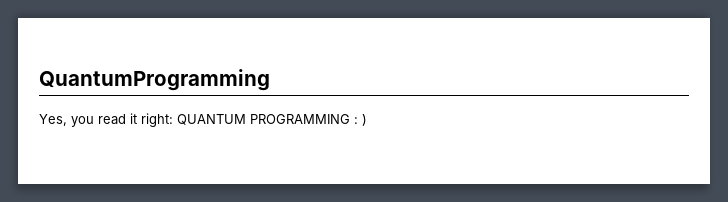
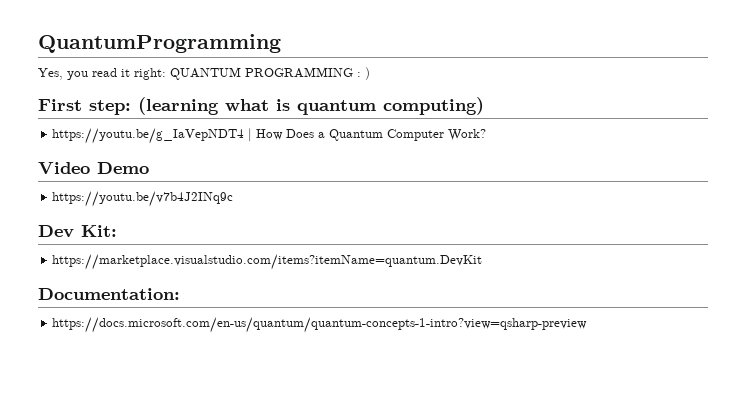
+ First step: (learning what is quantum computing)
+ https://youtu.be/g_IaVepNDT4 | How Does a Quantum Computer Work?
+ Video Demo
+ https://youtu.be/v7b4J2INq9c
+ Dev Kit:
+ https://marketplace.visualstudio.com/items?itemName=quantum.DevKit
+ Documentation:
+ https://docs.microsoft.com/en-us/quantum/quantum-concepts-1-intro?view=qsharp-preview

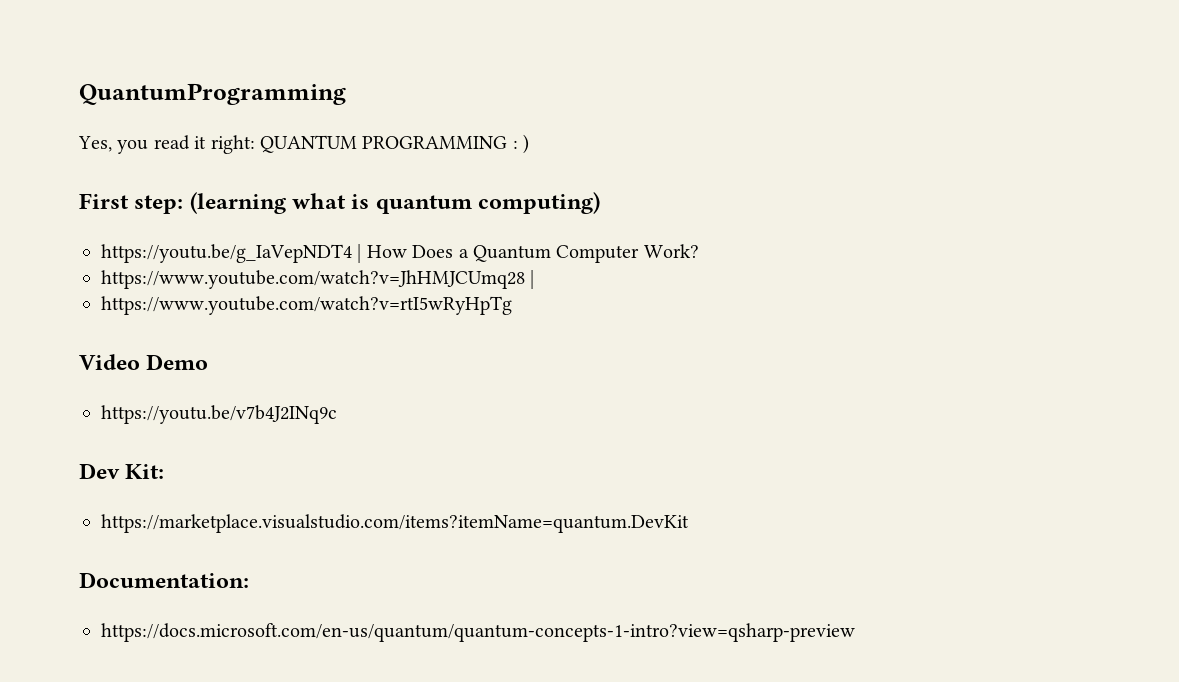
+ https://www.youtube.com/watch?v=JhHMJCUmq28 |
+ https://www.youtube.com/watch?v=rtI5wRyHpTg

